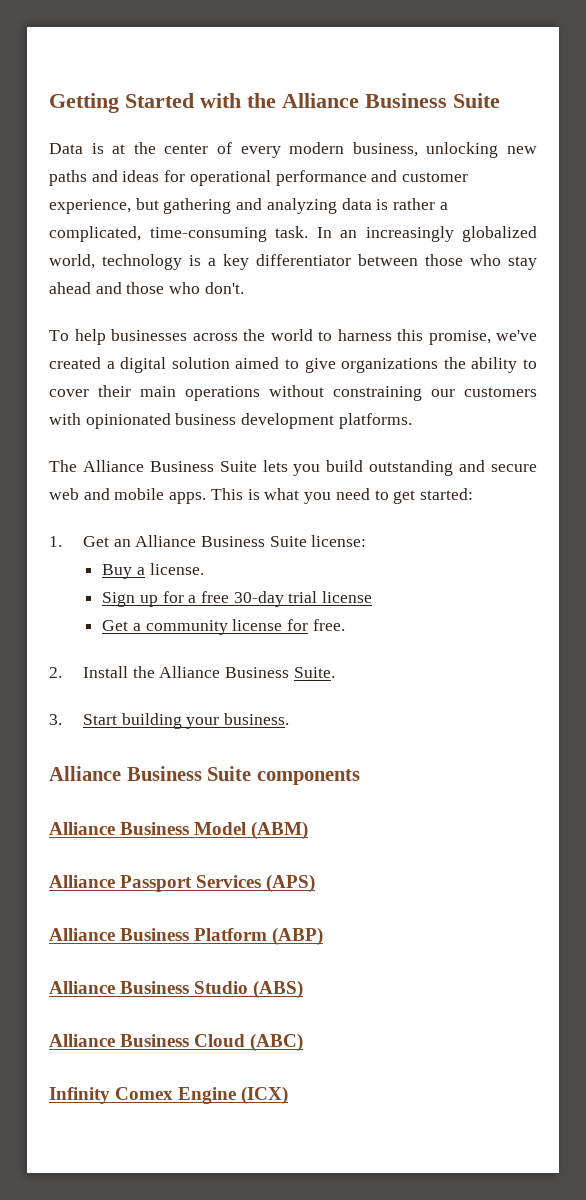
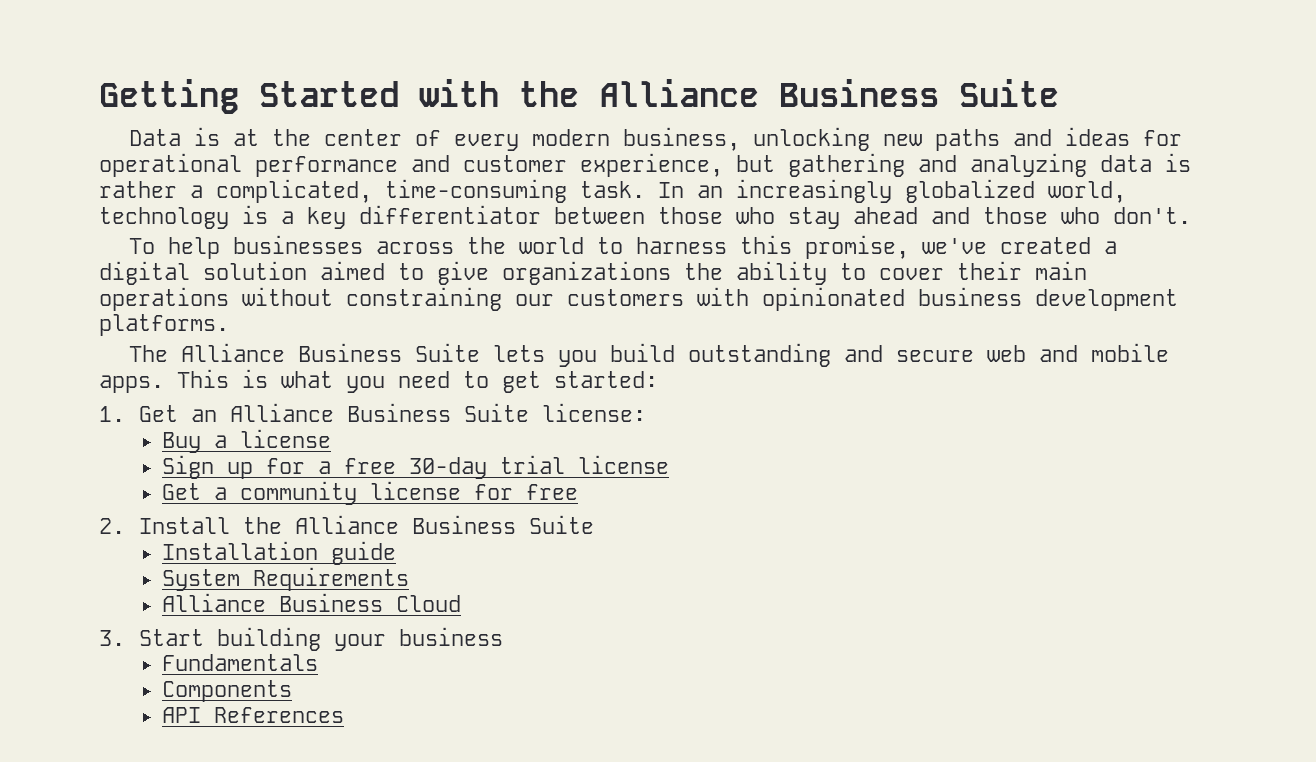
- Buy a license.
+ Buy a license
- Get a community license for free.
+ Get a community license for free
- 2. Install the Alliance Business Suite.
- 3. Start building your business.
- Alliance Business Suite components
- Alliance Business Model (ABM)
- Alliance Passport Services (APS)
- Alliance Business Platform (ABP)
- Alliance Business Studio (ABS)
- Alliance Business Cloud (ABC)
- Infinity Comex Engine (ICX)
+ 2. Install the Alliance Business Suite
+ Installation guide
+ System Requirements
+ Alliance Business Cloud
+ 3. Start building your business
+ Fundamentals
+ Components
+ API References

